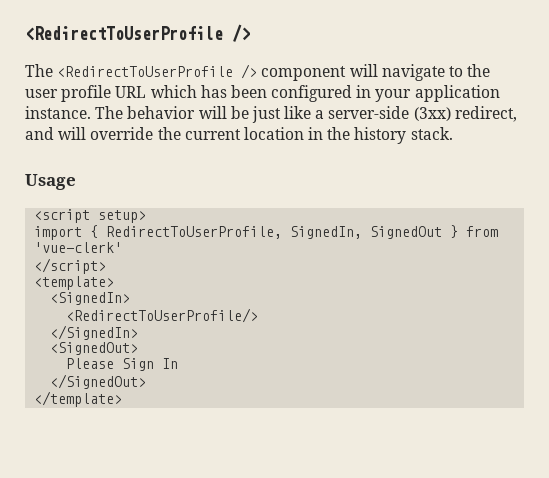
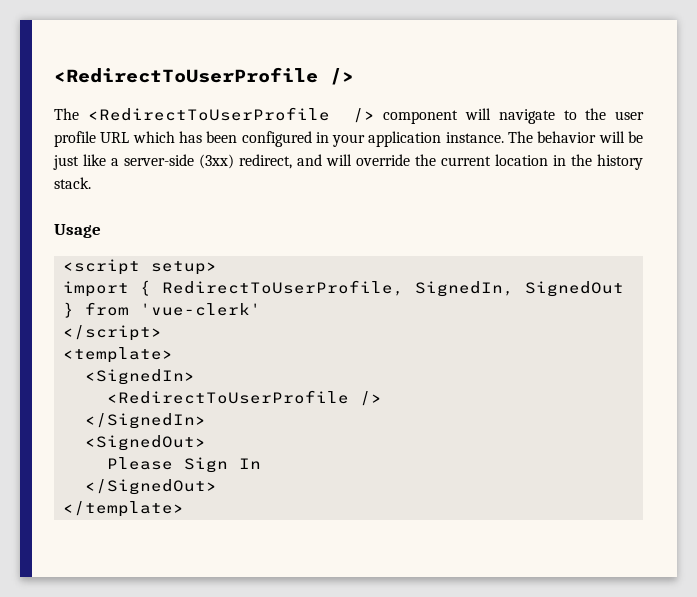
  <SignedIn>
- <RedirectToUserProfile/>
+ <RedirectToUserProfile />

